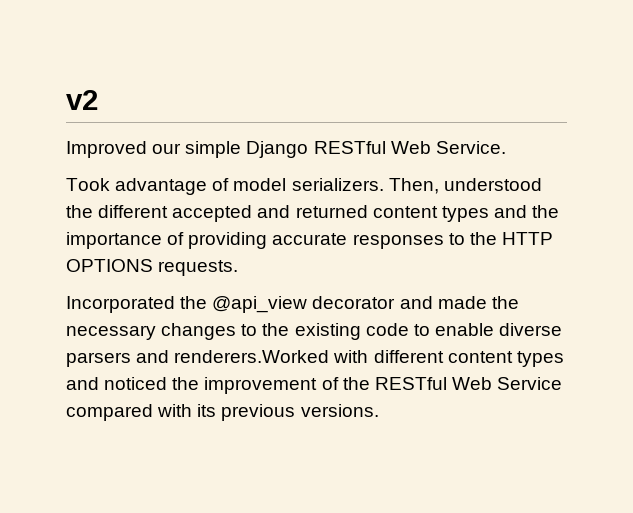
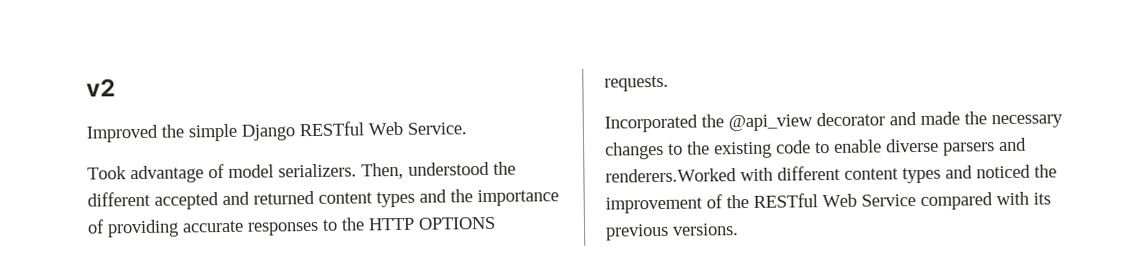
- Improved our simple Django RESTful Web Service.
+ Improved the simple Django RESTful Web Service.

